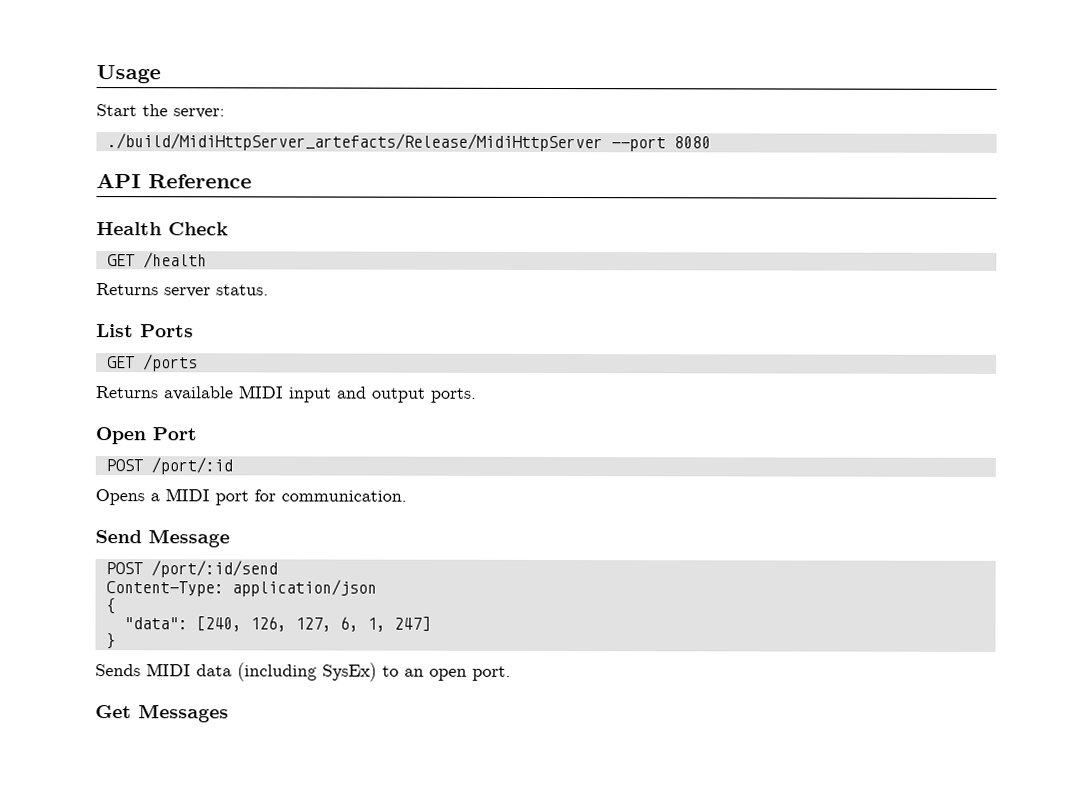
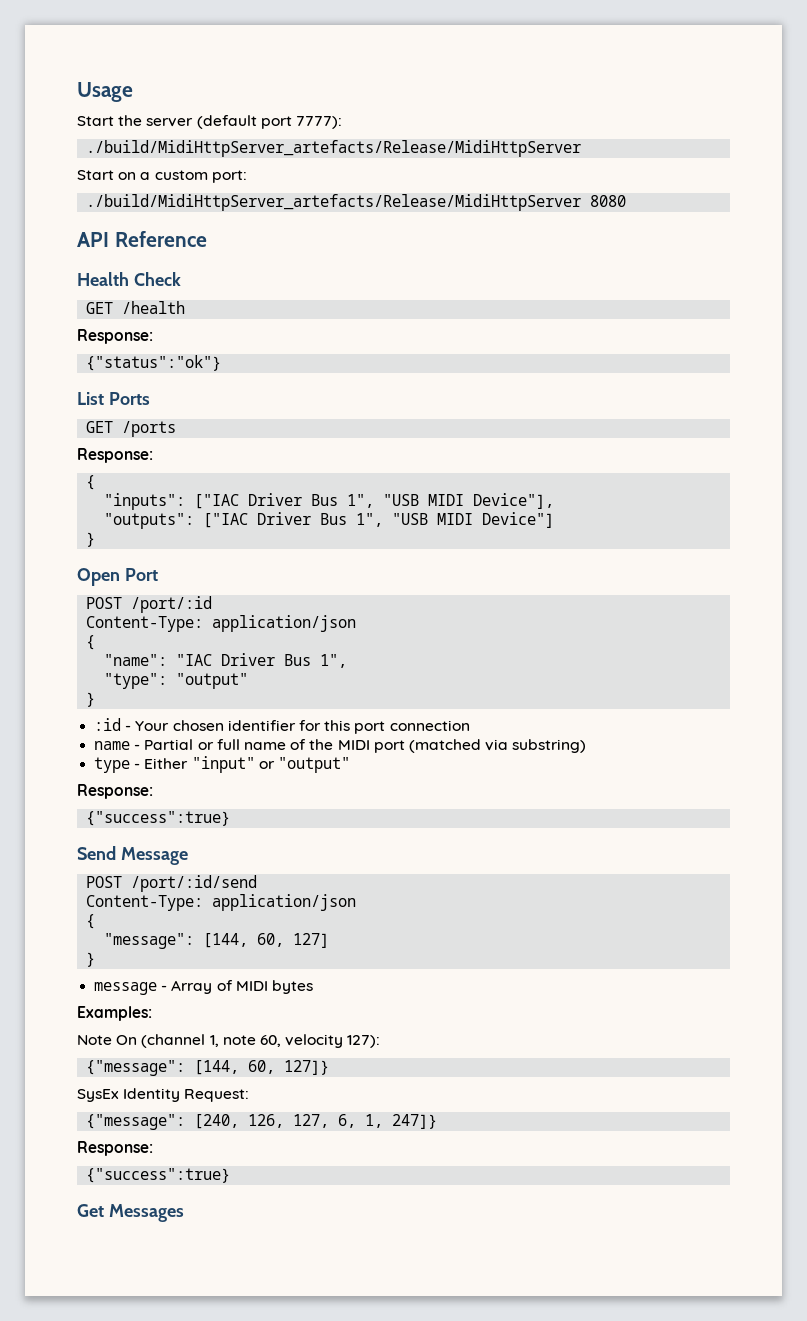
- Start the server:
- ./build/MidiHttpServer_artefacts/Release/MidiHttpServer --port 8080
+ Start the server (default port 7777):
+ ./build/MidiHttpServer_artefacts/Release/MidiHttpServer
+ Start on a custom port:
+ ./build/MidiHttpServer_artefacts/Release/MidiHttpServer 8080
  GET /health
- Returns server status.
+ Response:
+ {"status":"ok"}
  GET /ports
- Returns available MIDI input and output ports.
+ Response:
+ {
+ "inputs": ["IAC Driver Bus 1", "USB MIDI Device"],
+ "outputs": ["IAC Driver Bus 1", "USB MIDI Device"]
+ }
  Open Port
  POST /port/:id
- Opens a MIDI port for communication.
+ Content-Type: application/json
+ {
+ "name": "IAC Driver Bus 1",
+ "type": "output"
+ }
+ :id - Your chosen identifier for this port connection
+ name - Partial or full name of the MIDI port (matched via substring)
+ type - Either "input" or "output"
+ Response:
+ {"success":true}
- "data": [240, 126, 127, 6, 1, 247]
+ "message": [144, 60, 127]
  }
- Sends MIDI data (including SysEx) to an open port.
+ message - Array of MIDI bytes
+ Examples:
+ Note On (channel 1, note 60, velocity 127):
+ {"message": [144, 60, 127]}
+ SysEx Identity Request:
+ {"message": [240, 126, 127, 6, 1, 247]}
+ Response:
+ {"success":true}

